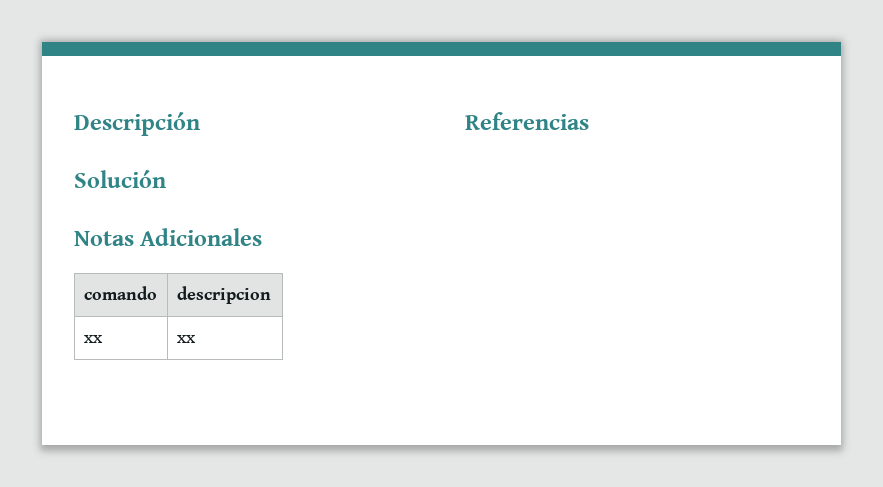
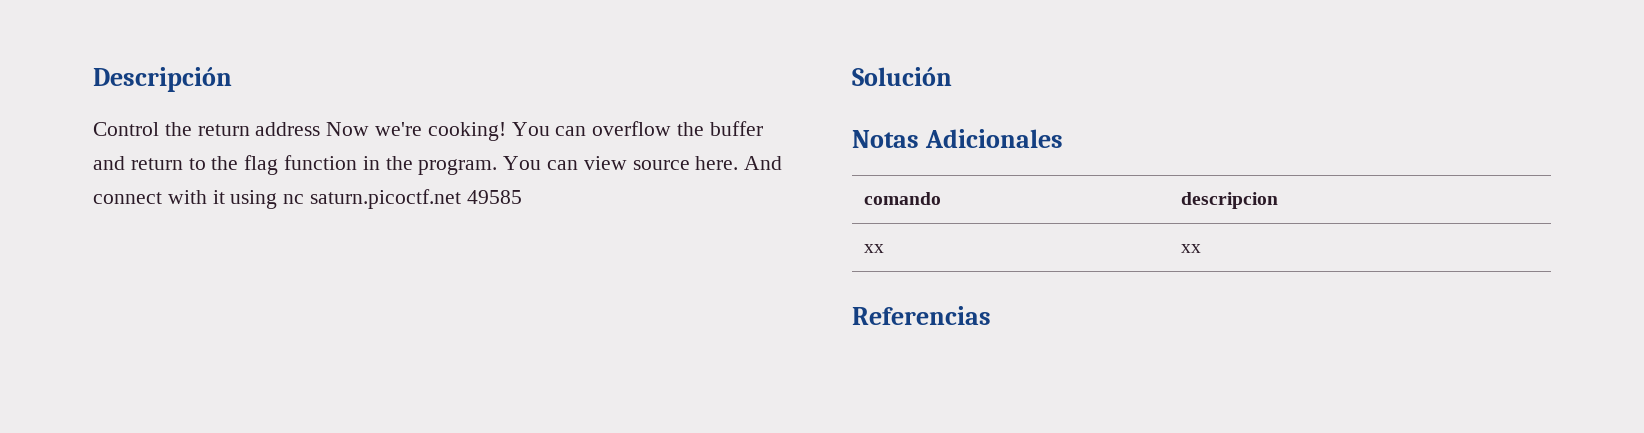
+ Control the return address Now we're cooking! You can overflow the buffer and return to the flag function in the program. You can view source here. And connect with it using nc saturn.picoctf.net 49585

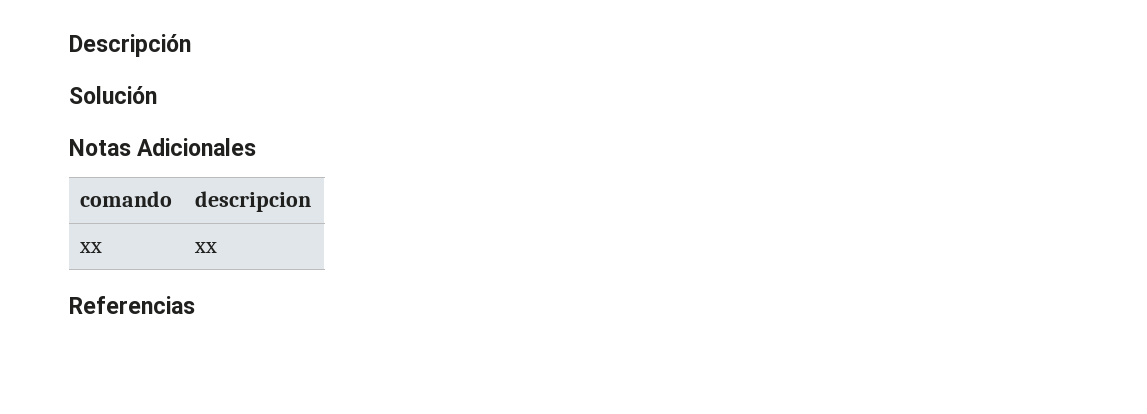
- Control the return address Now we're cooking! You can overflow the buffer and return to the flag function in the program. You can view source here. And connect with it using nc saturn.picoctf.net 49585

